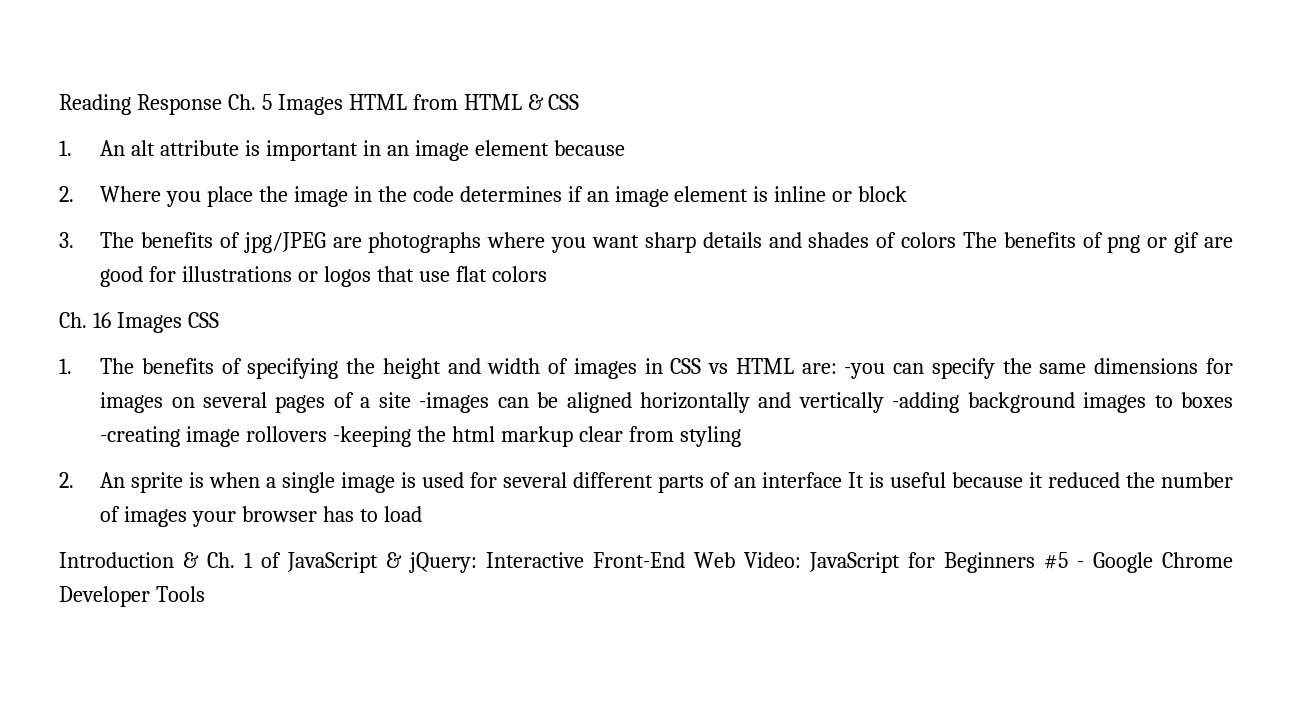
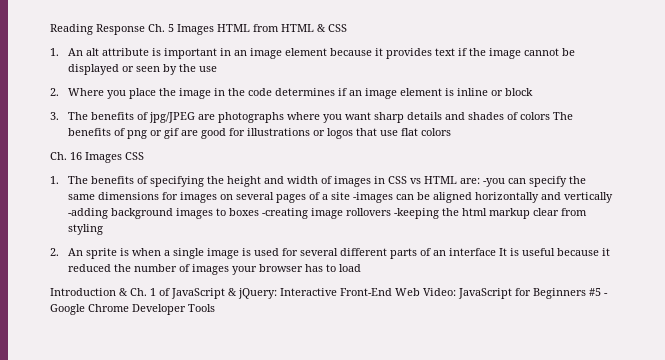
- 1. An alt attribute is important in an image element because
+ 1. An alt attribute is important in an image element because it provides text if the image cannot be displayed or seen by the use

